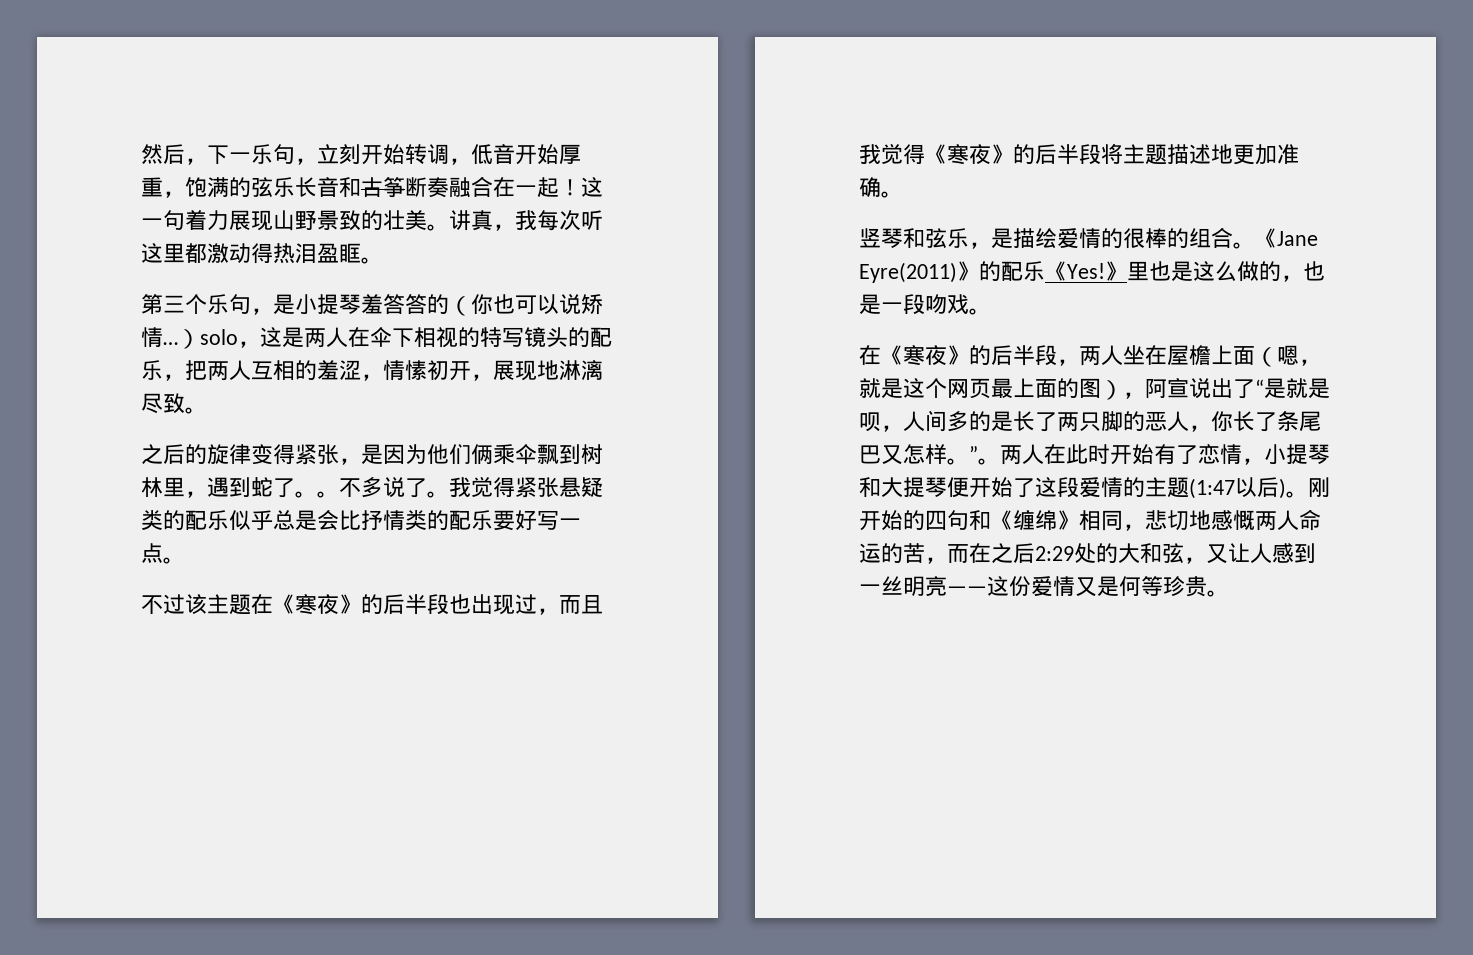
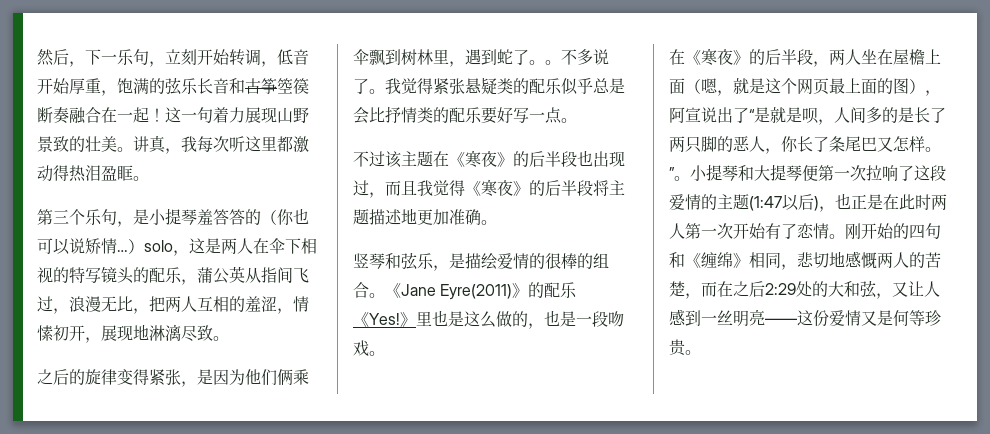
- 然后，下一乐句，立刻开始转调，低音开始厚重，饱满的弦乐长音和古筝断奏融合在一起！
+ 然后，下一乐句，立刻开始转调，低音开始厚重，饱满的弦乐长音和古筝箜篌断奏融合在一起！
- 第三个乐句，是小提琴羞答答的（你也可以说矫情…）solo，这是两人在伞下相视的特写镜头的配乐，把两人互相的羞涩，情愫初开，展现地淋漓尽致。
+ 第三个乐句，是小提琴羞答答的（你也可以说矫情…）solo，这是两人在伞下相视的特写镜头的配乐，蒲公英从指间飞过，浪漫无比，把两人互相的羞涩，情愫初开，展现地淋漓尽致。
- 两人在此时开始有了恋情，小提琴和大提琴便开始了这段爱情的主题(1:47以后)。
+ 小提琴和大提琴便第一次拉响了这段爱情的主题(1:47以后)，也正是在此时两人第一次开始有了恋情。
- 刚开始的四句和《缠绵》相同，悲切地感慨两人命运的苦，而在之后2:29处的大和弦，又让人感到一丝明亮——这份爱情又是何等珍贵。
+ 刚开始的四句和《缠绵》相同，悲切地感慨两人的苦楚，而在之后2:29处的大和弦，又让人感到一丝明亮——这份爱情又是何等珍贵。

